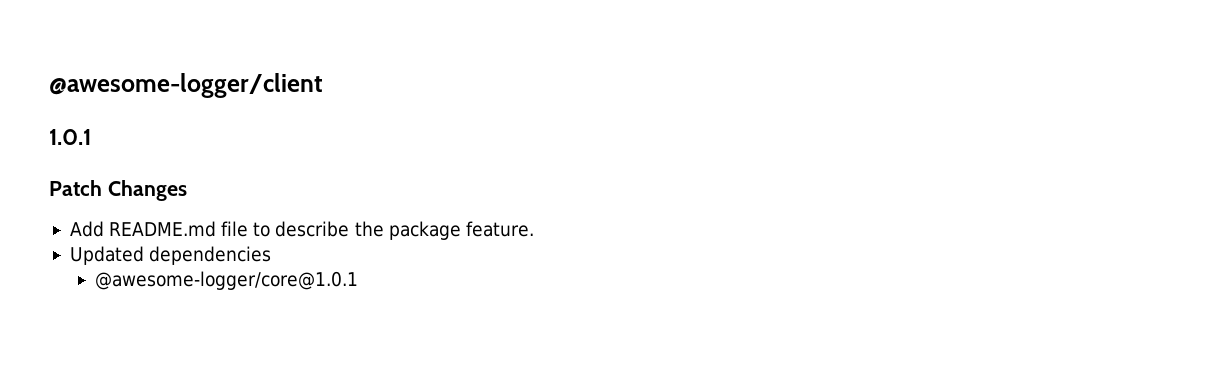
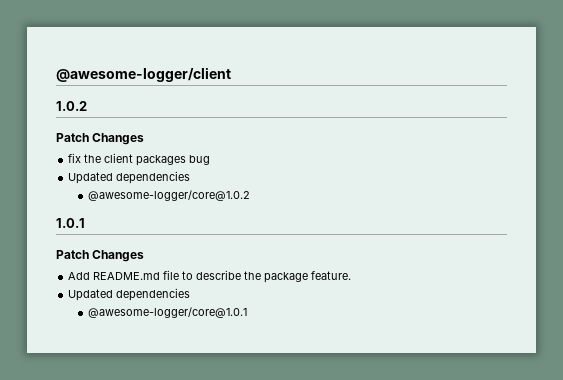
+ 1.0.2
+ Patch Changes
+ fix the client packages bug
+ Updated dependencies
+ @awesome-logger/core@1.0.2

